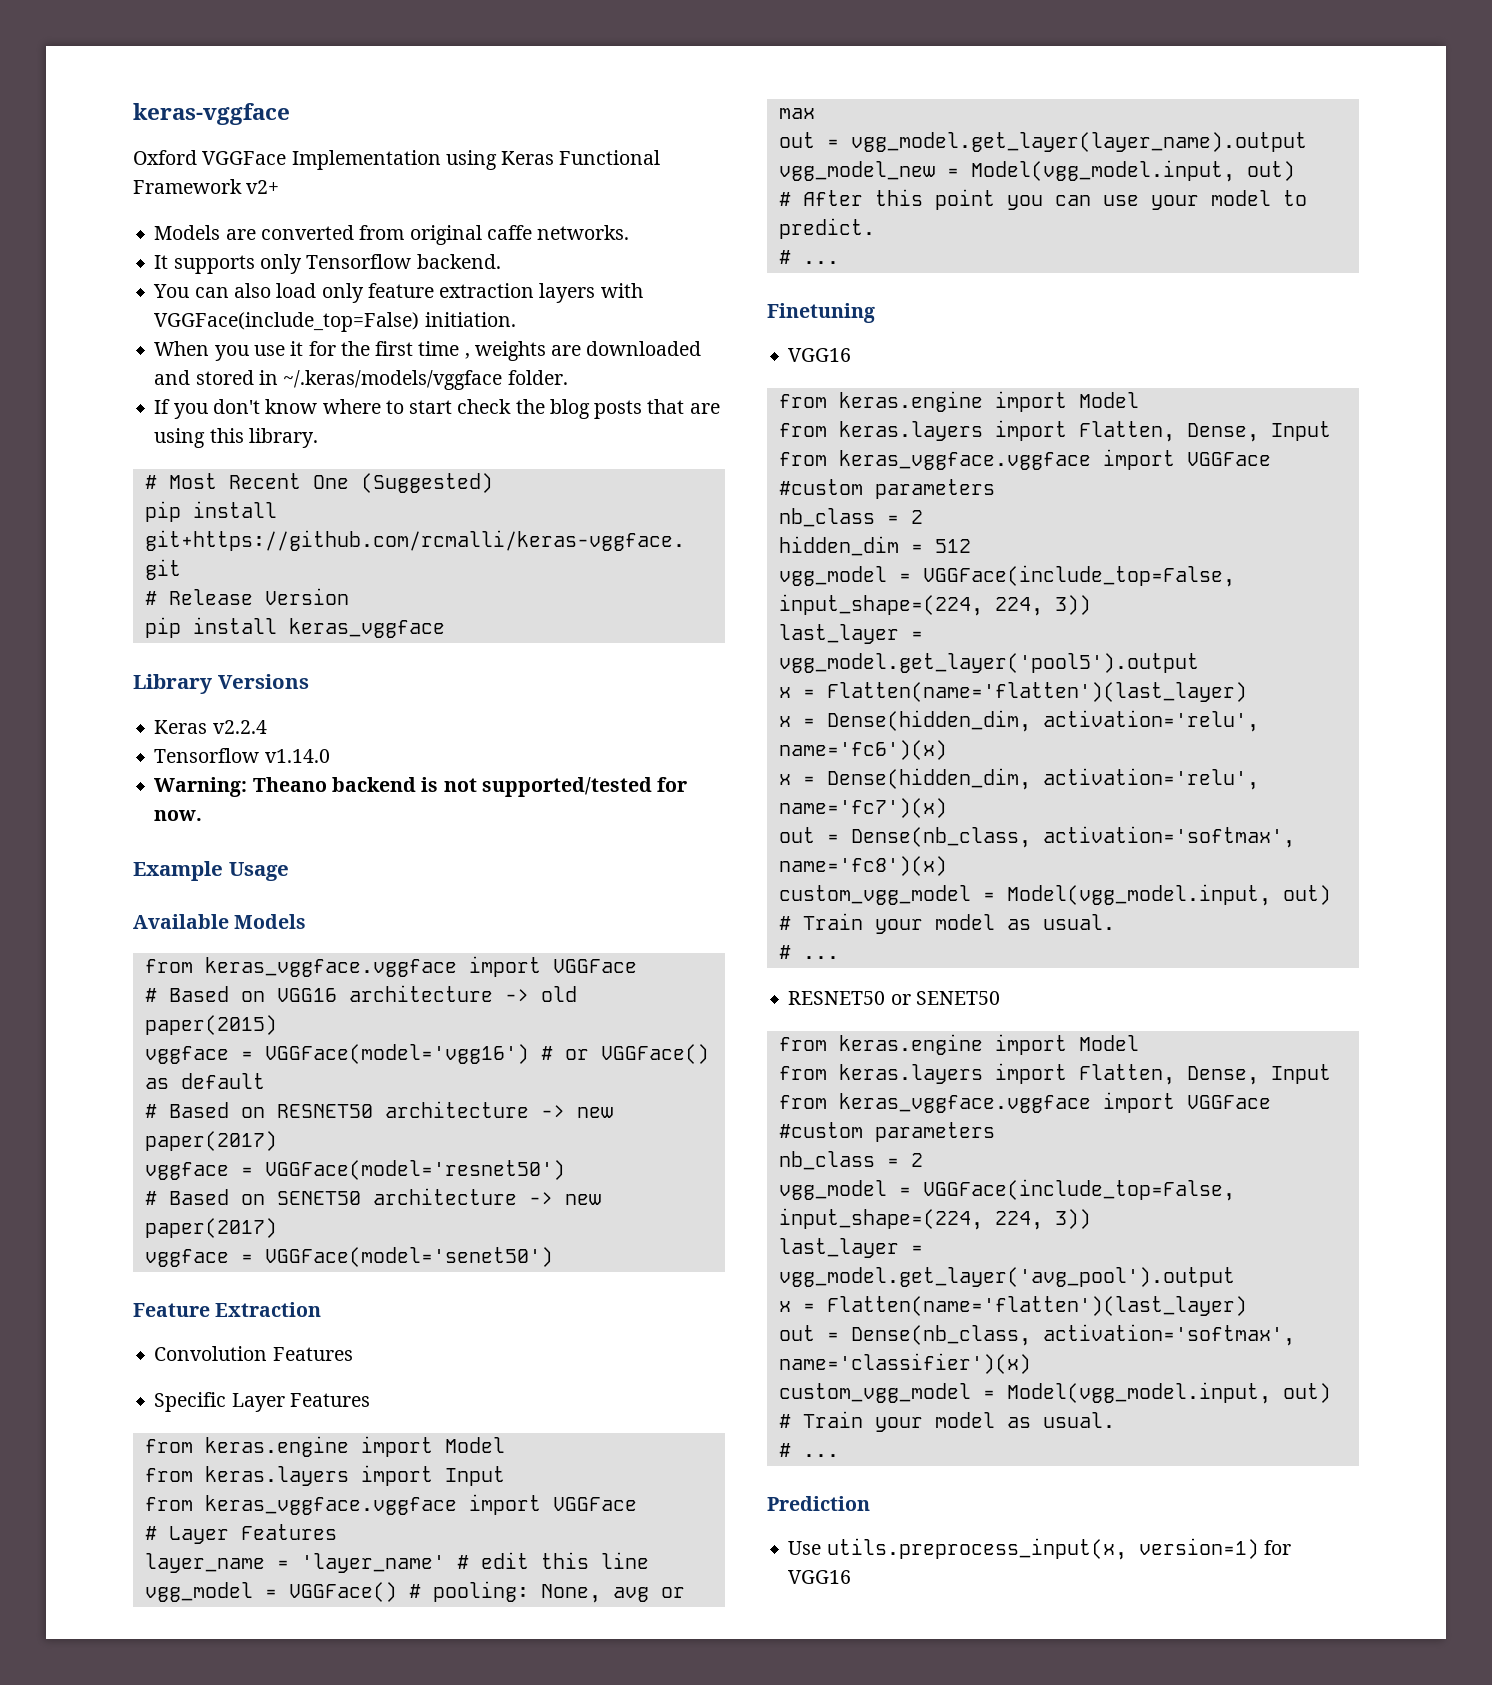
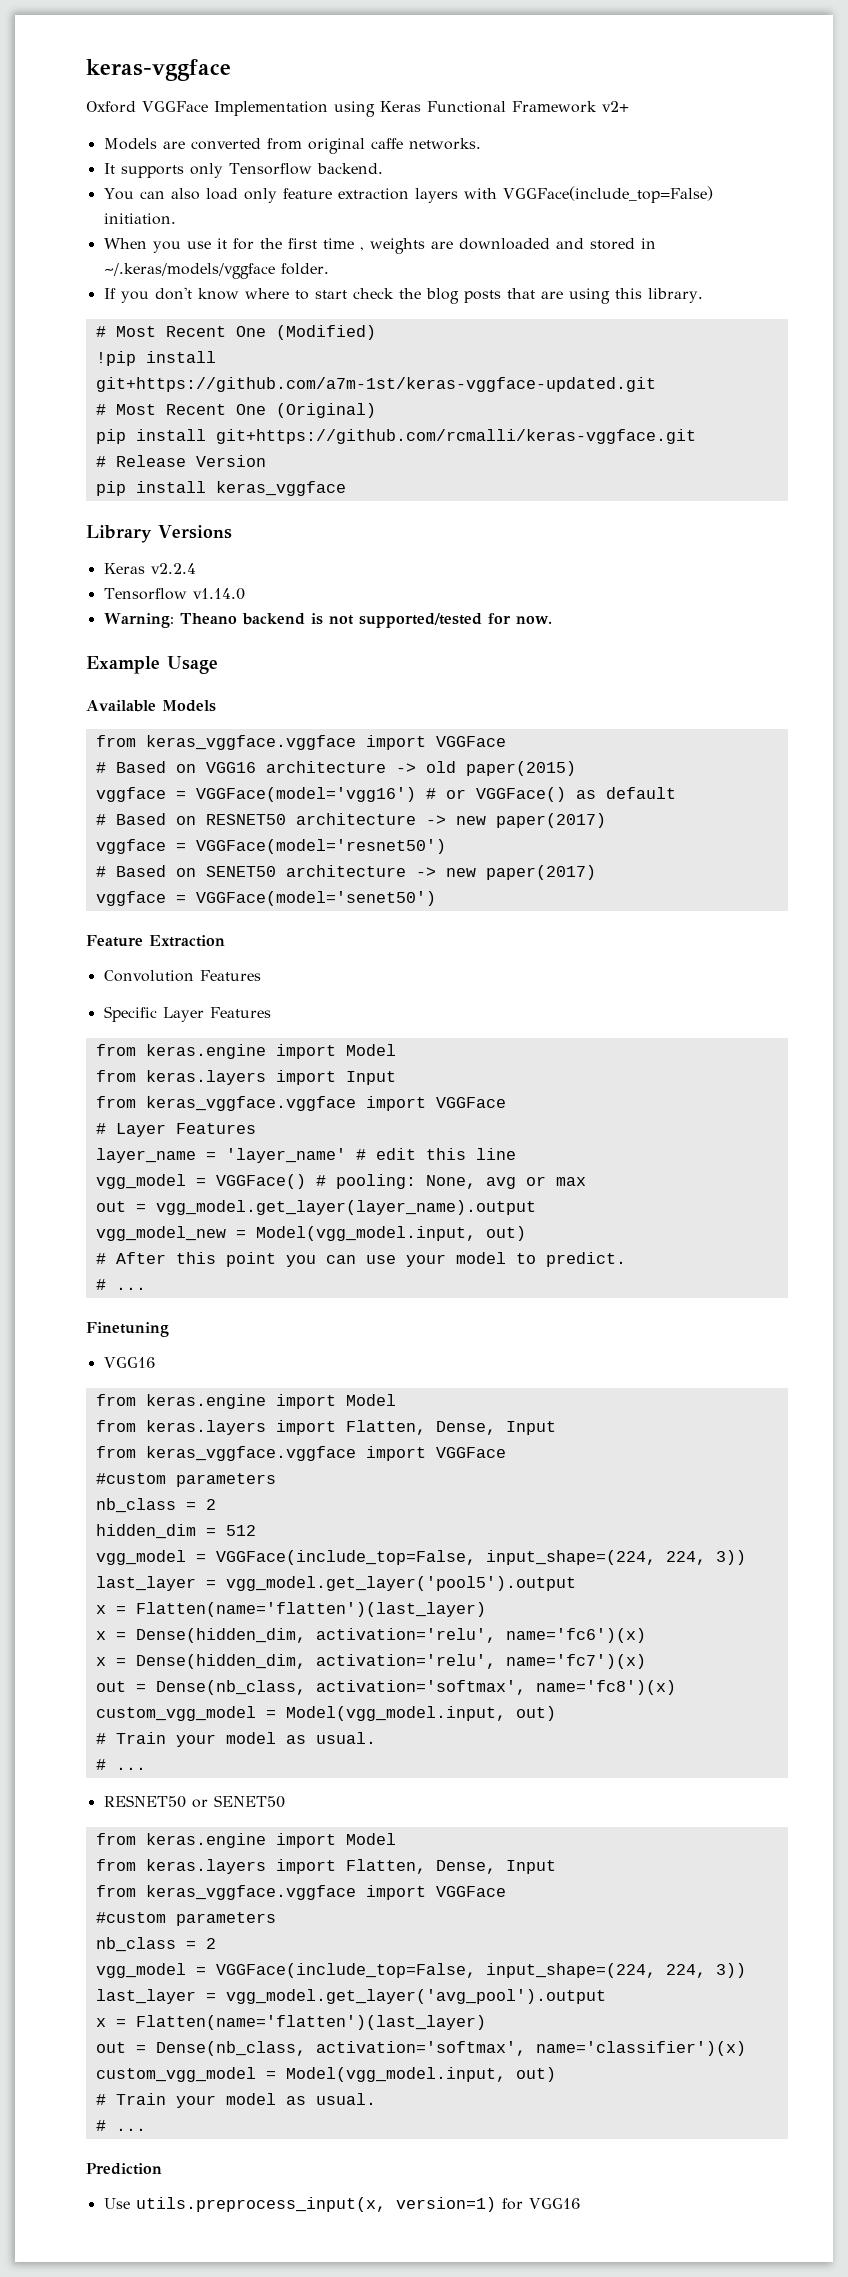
- # Most Recent One (Suggested)
+ # Most Recent One (Modified)
+ !pip install git+https://github.com/a7m-1st/keras-vggface-updated.git
+ # Most Recent One (Original)

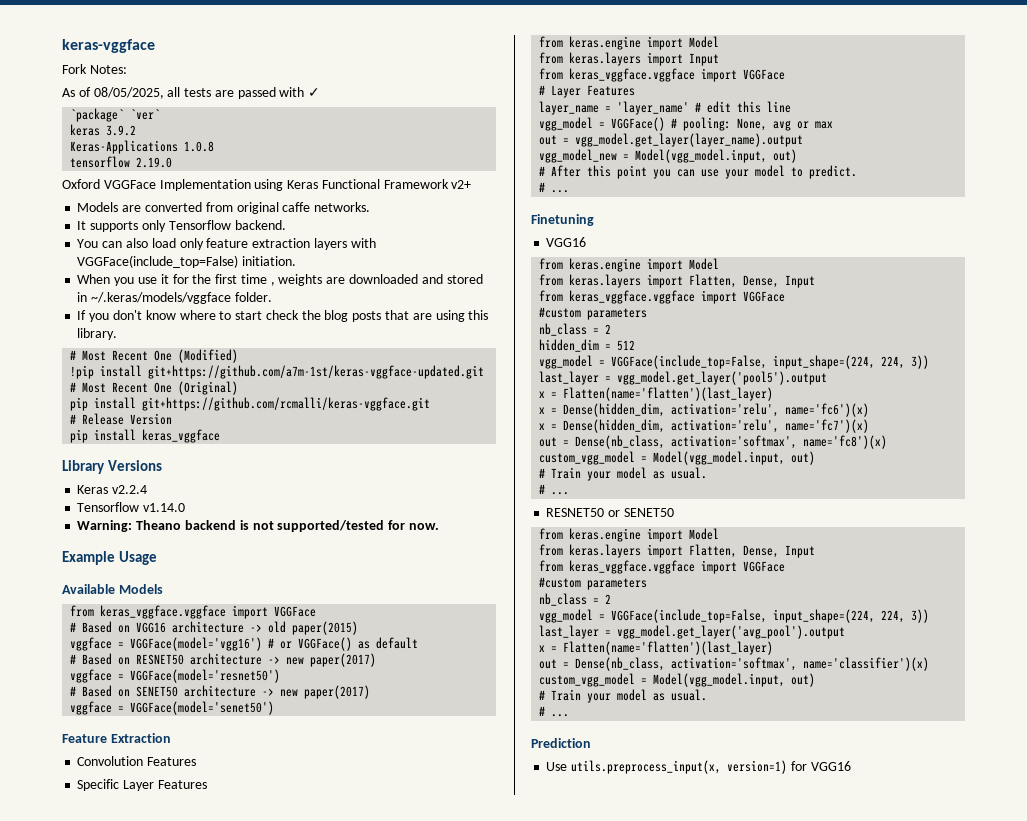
+ Fork Notes:
+ As of 08/05/2025, all tests are passed with ✓
+ `package` `ver`
+ keras 3.9.2
+ Keras-Applications 1.0.8
+ tensorflow 2.19.0

